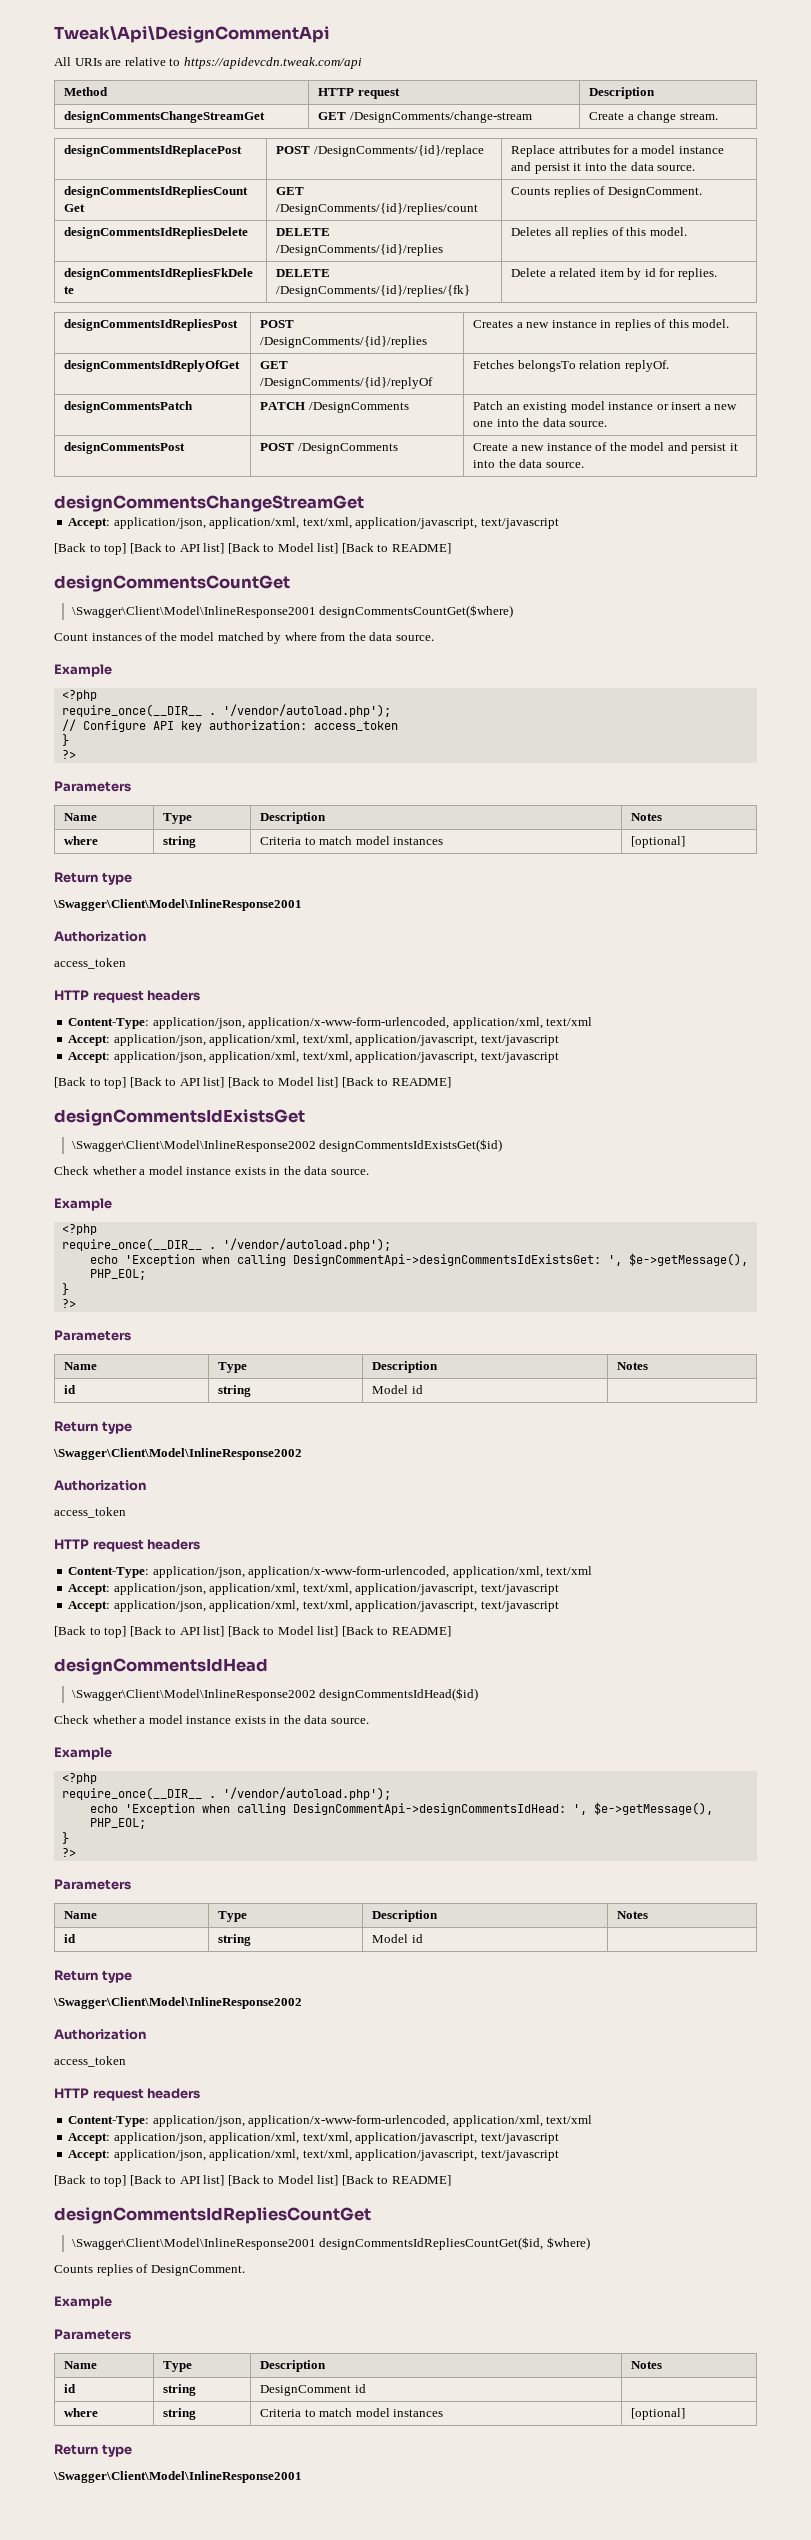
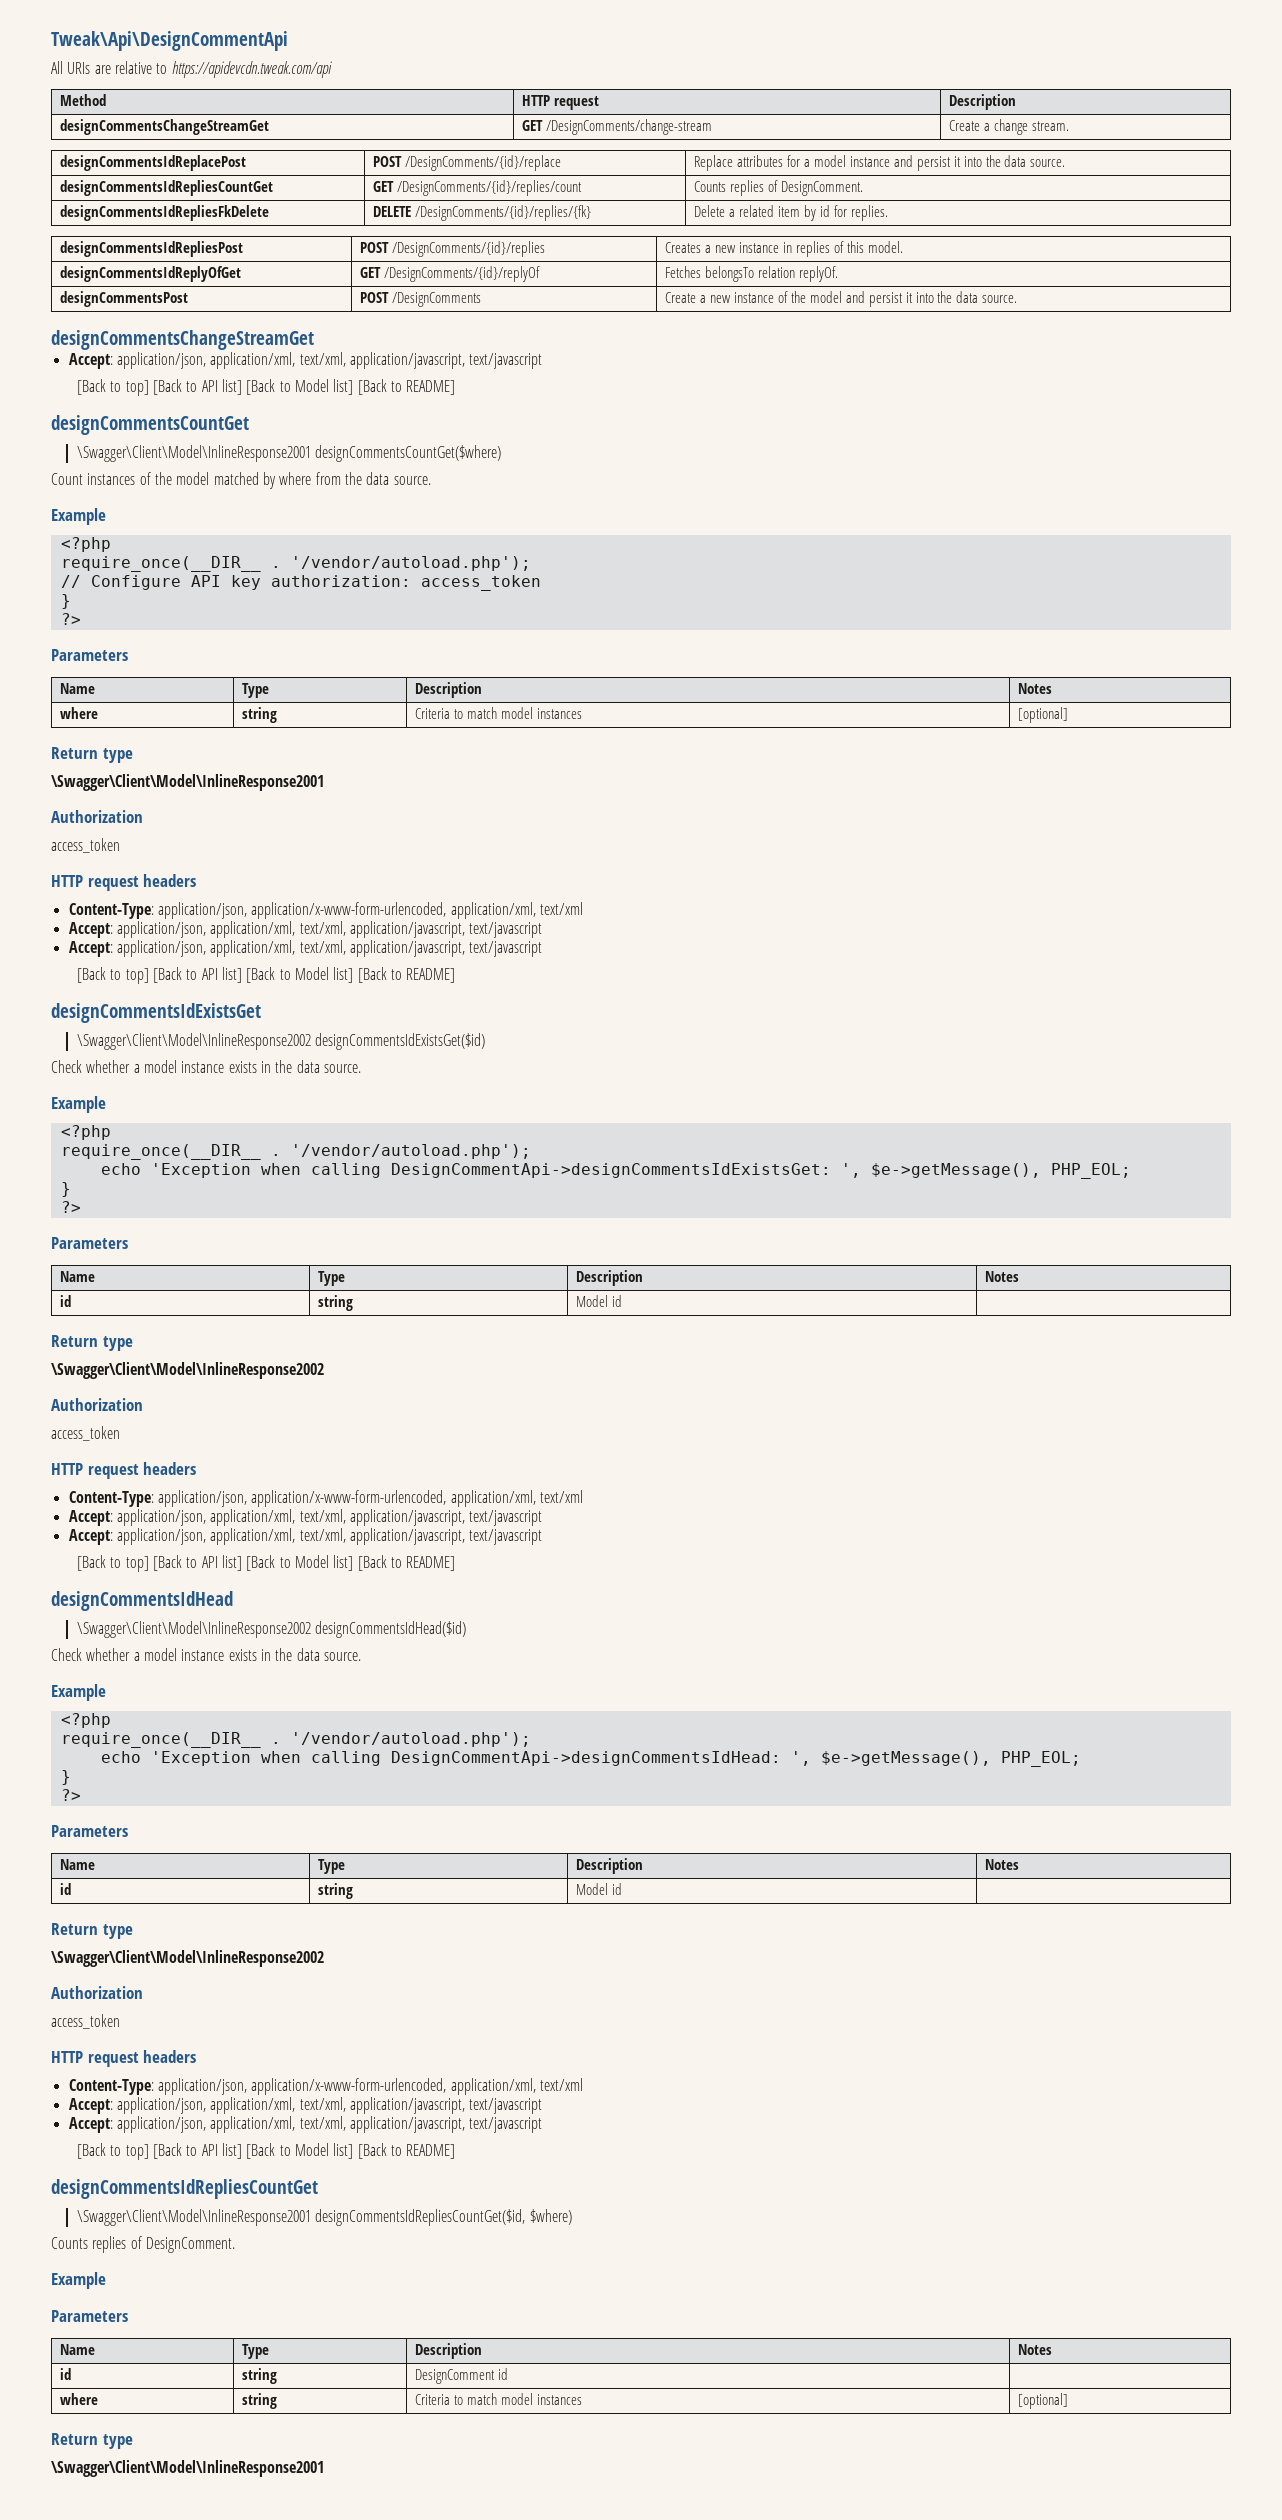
- designCommentsIdRepliesDelete | DELETE /DesignComments/{id}/replies | Deletes all replies of this model.
- designCommentsPatch | PATCH /DesignComments | Patch an existing model instance or insert a new one into the data source.

